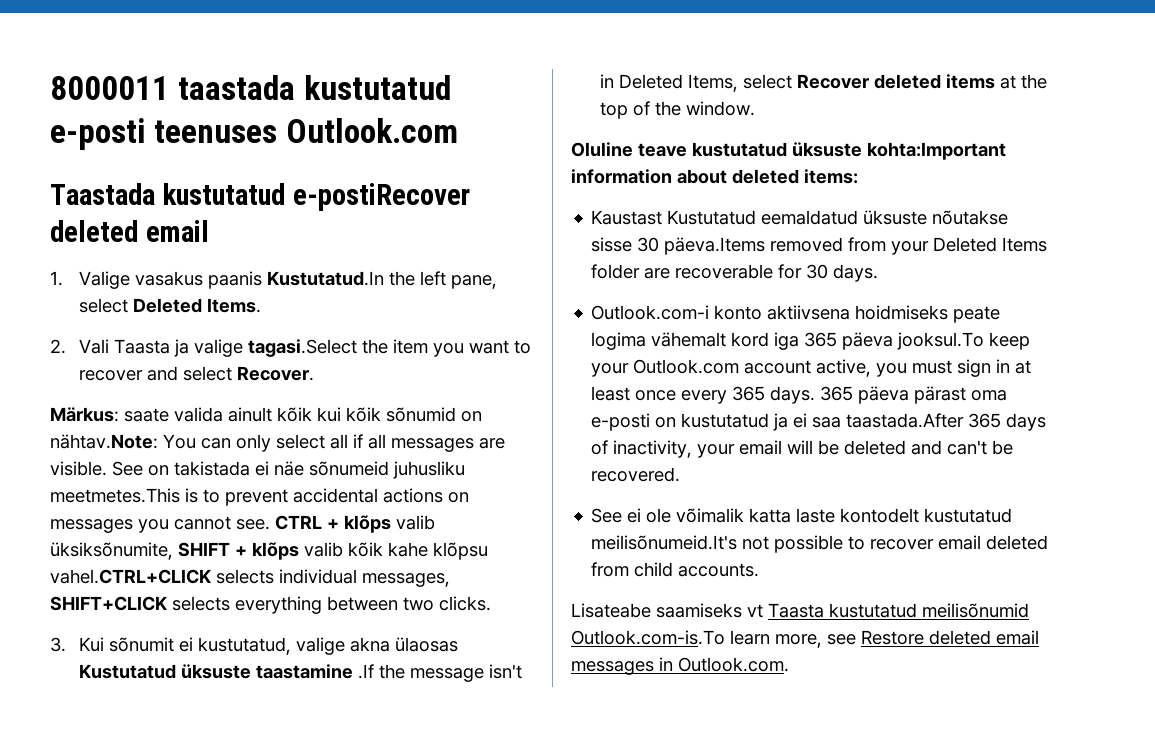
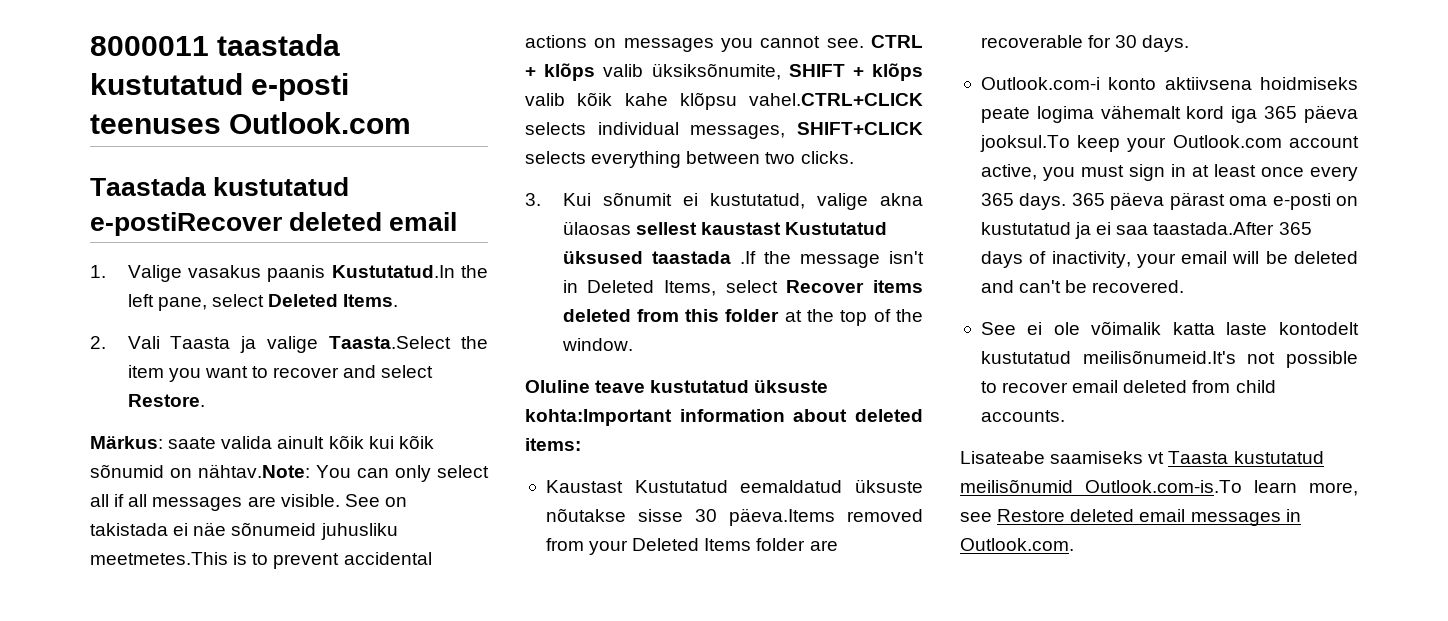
- 2. Vali Taasta ja valige tagasi.Select the item you want to recover and select Recover.
+ 2. Vali Taasta ja valige Taasta.Select the item you want to recover and select Restore.
- 3. Kui sõnumit ei kustutatud, valige akna ülaosas Kustutatud üksuste taastamine .If the message isn't in Deleted Items, select Recover deleted items at the top of the window.
+ 3. Kui sõnumit ei kustutatud, valige akna ülaosas sellest kaustast Kustutatud üksused taastada .If the message isn't in Deleted Items, select Recover items deleted from this folder at the top of the window.

